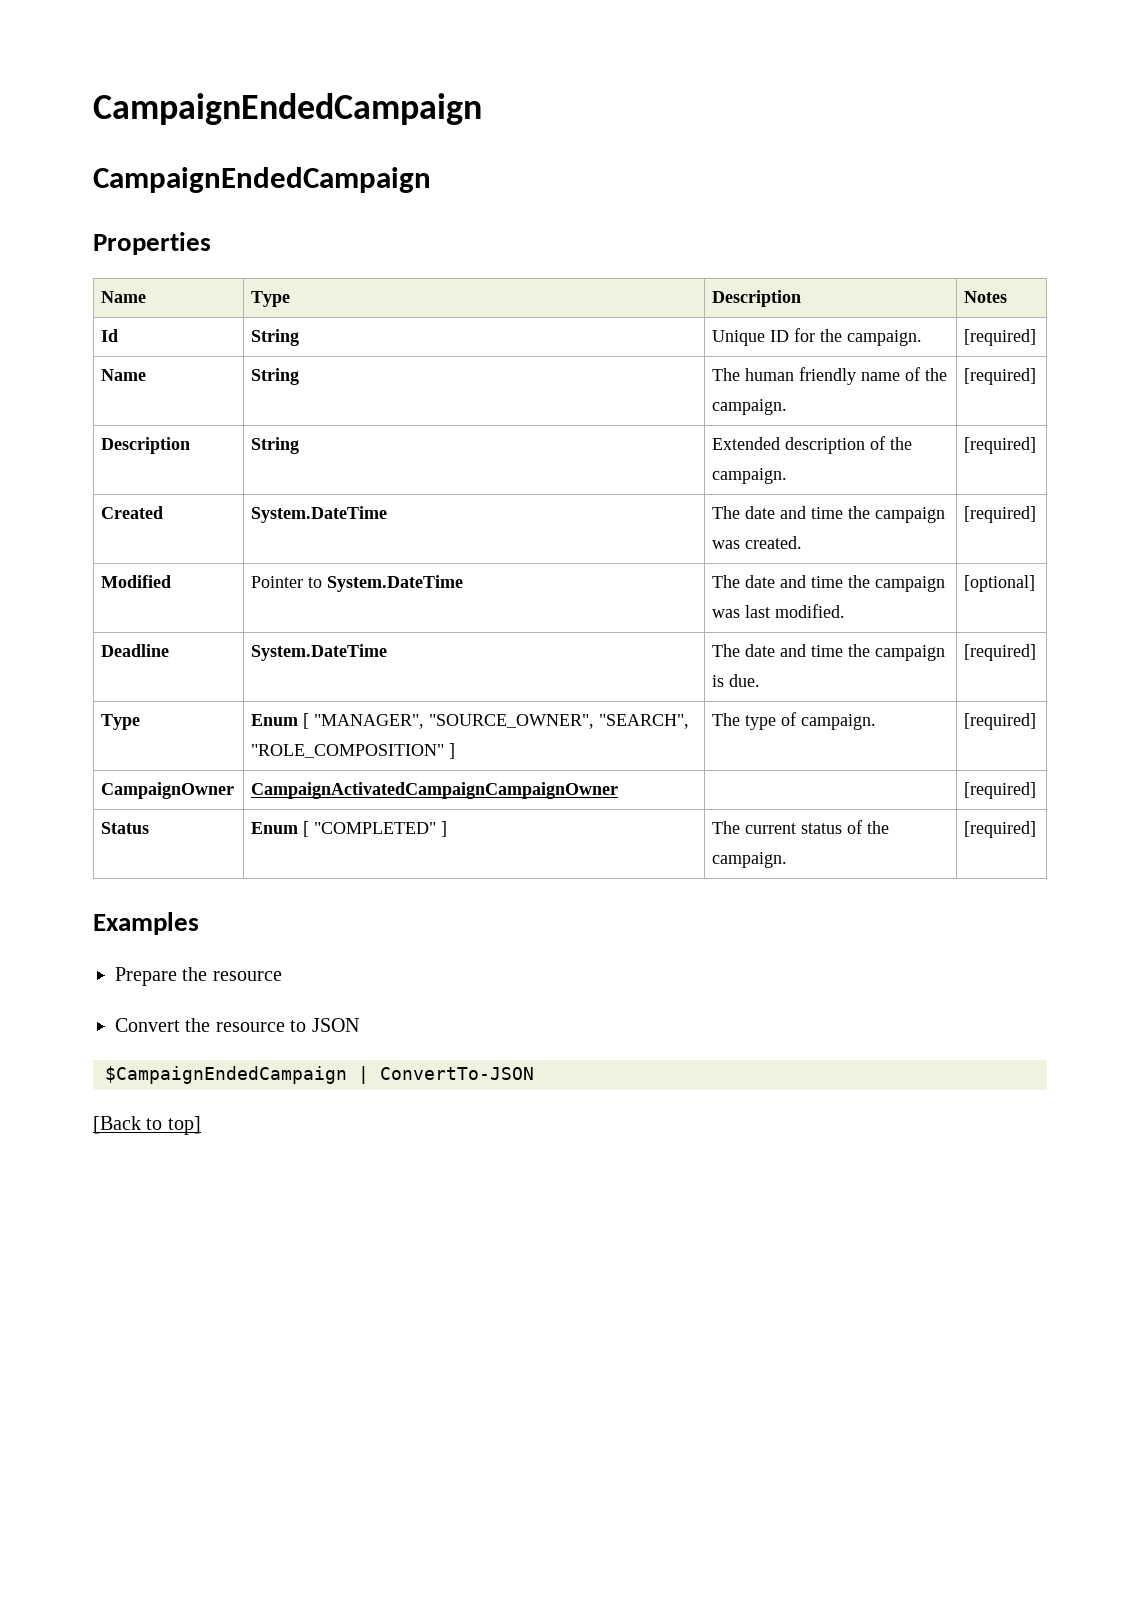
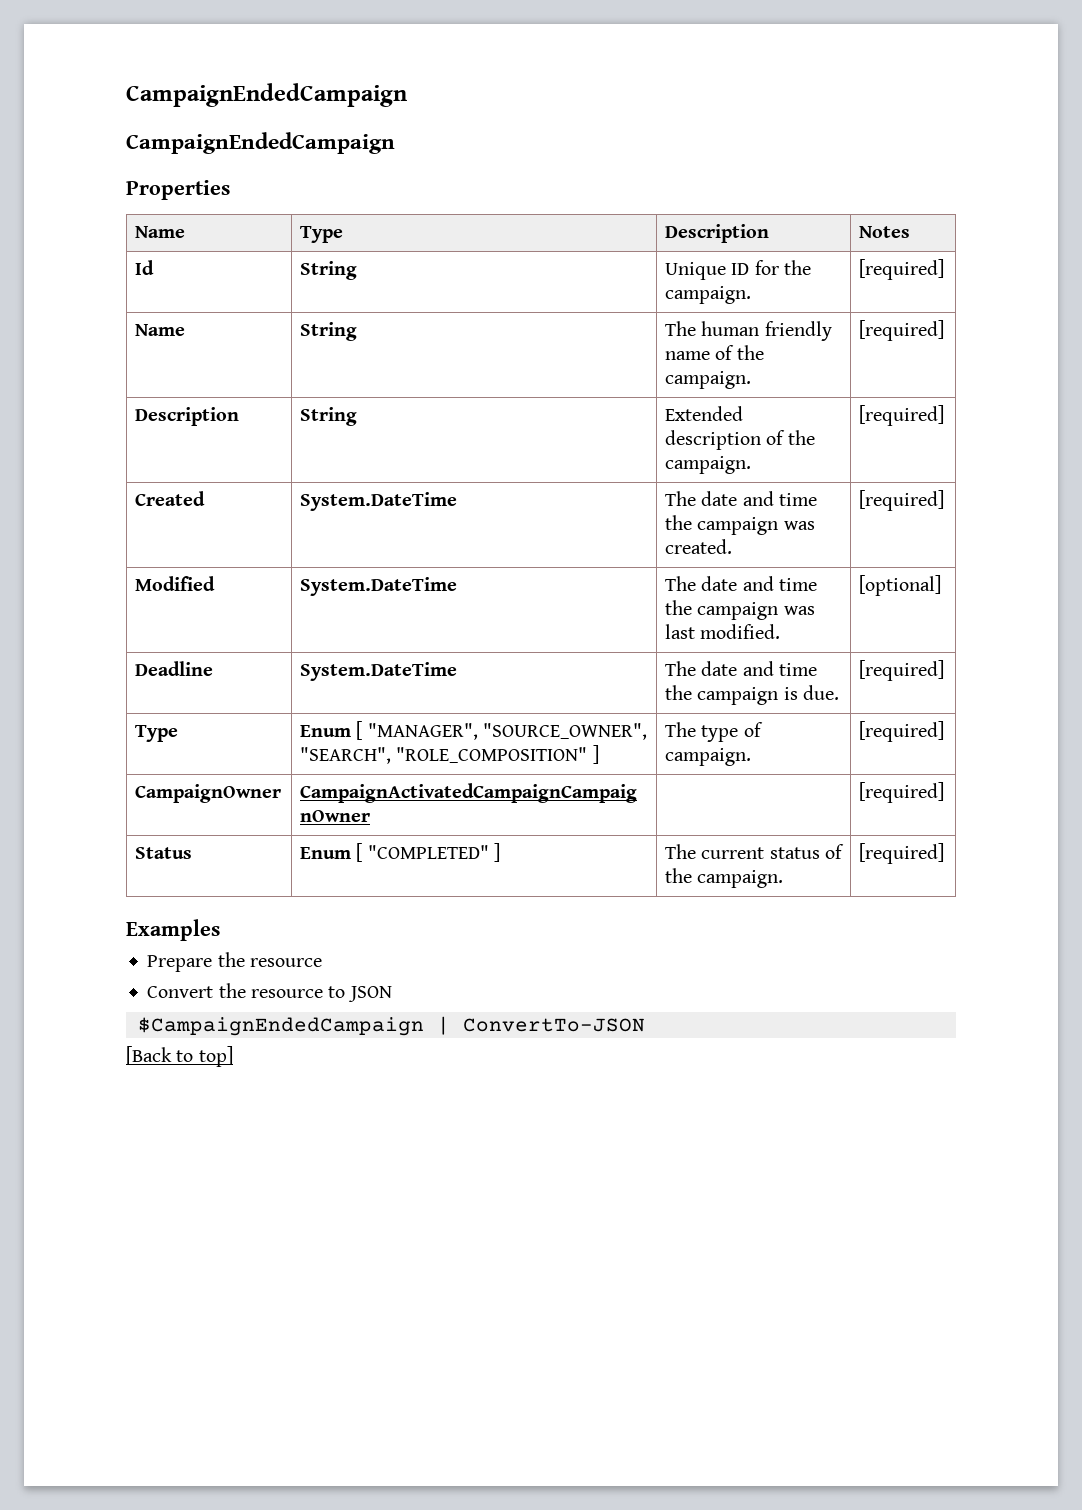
- Modified | Pointer to System.DateTime | The date and time the campaign was last modified. | [optional]
+ Modified | System.DateTime | The date and time the campaign was last modified. | [optional]

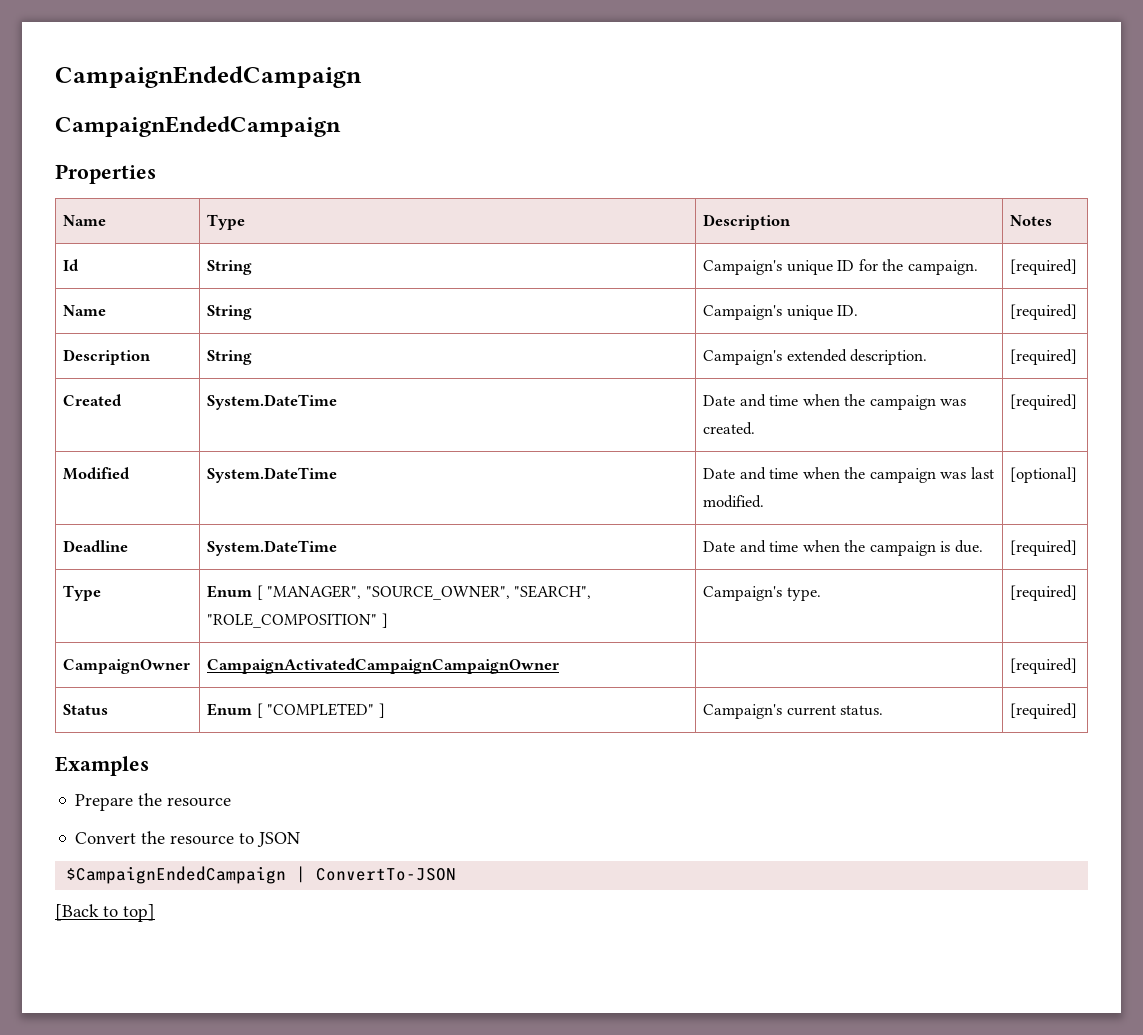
- Id | String | Unique ID for the campaign. | [required]
+ Id | String | Campaign's unique ID for the campaign. | [required]
- Name | String | The human friendly name of the campaign. | [required]
- Description | String | Extended description of the campaign. | [required]
+ Name | String | Campaign's unique ID. | [required]
+ Description | String | Campaign's extended description. | [required]
- Created | System.DateTime | The date and time the campaign was created. | [required]
+ Created | System.DateTime | Date and time when the campaign was created. | [required]
- Modified | System.DateTime | The date and time the campaign was last modified. | [optional]
+ Modified | System.DateTime | Date and time when the campaign was last modified. | [optional]
- Deadline | System.DateTime | The date and time the campaign is due. | [required]
+ Deadline | System.DateTime | Date and time when the campaign is due. | [required]
- Type | Enum [ "MANAGER", "SOURCE_OWNER", "SEARCH", "ROLE_COMPOSITION" ] | The type of campaign. | [required]
+ Type | Enum [ "MANAGER", "SOURCE_OWNER", "SEARCH", "ROLE_COMPOSITION" ] | Campaign's type. | [required]
- Status | Enum [ "COMPLETED" ] | The current status of the campaign. | [required]
+ Status | Enum [ "COMPLETED" ] | Campaign's current status. | [required]

